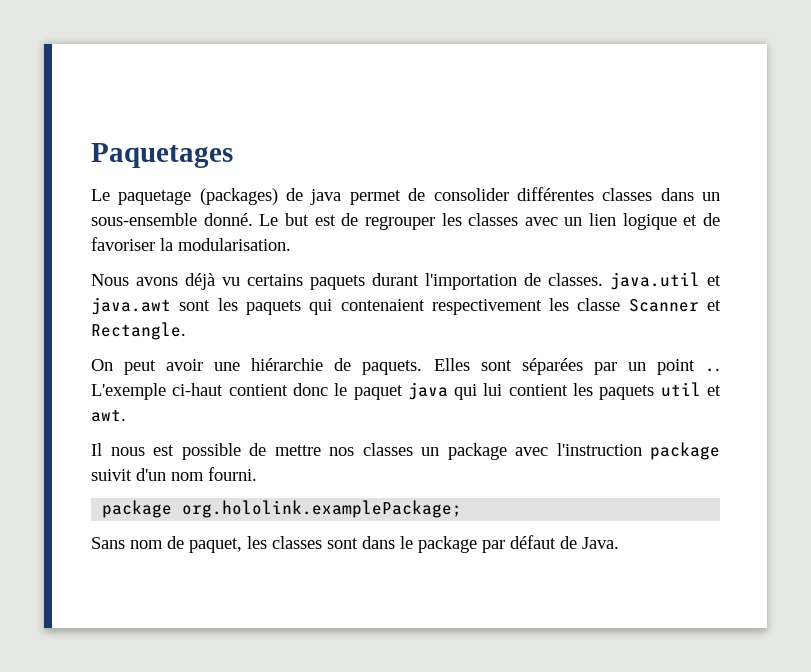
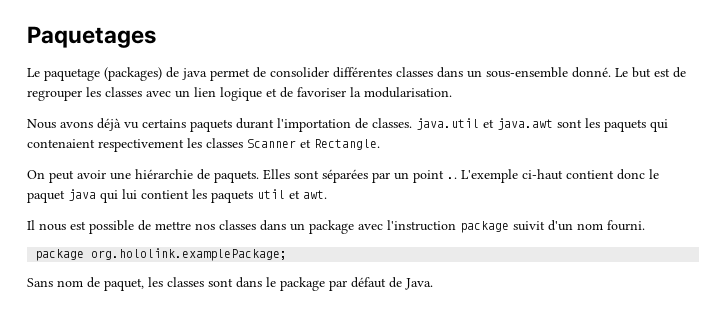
- Nous avons déjà vu certains paquets durant l'importation de classes. java.util et java.awt sont les paquets qui contenaient respectivement les classe Scanner et Rectangle.
+ Nous avons déjà vu certains paquets durant l'importation de classes. java.util et java.awt sont les paquets qui contenaient respectivement les classes Scanner et Rectangle.
- Il nous est possible de mettre nos classes un package avec l'instruction package suivit d'un nom fourni.
+ Il nous est possible de mettre nos classes dans un package avec l'instruction package suivit d'un nom fourni.

